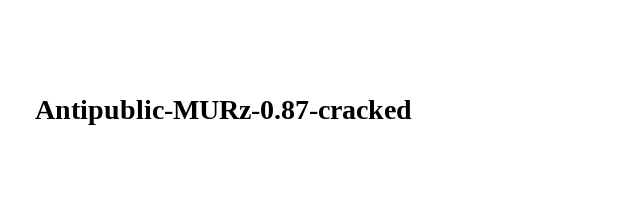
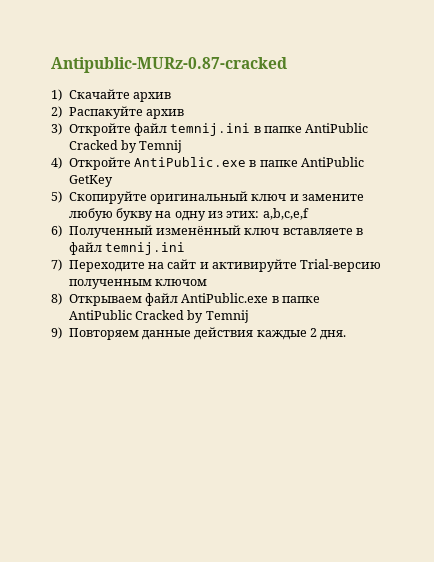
+ 1) Скачайте архив
+ 2) Распакуйте архив
+ 3) Откройте файл temnij.ini в папке AntiPublic Cracked by Temnij
+ 4) Откройте AntiPublic.exe в папке AntiPublic GetKey
+ 5) Скопируйте оригинальный ключ и замените любую букву на одну из этих: a,b,c,e,f
+ 6) Полученный изменённый ключ вставляете в файл temnij.ini
+ 7) Переходите на сайт и активируйте Trial-версию полученным ключом
+ 8) Открываем файл AntiPublic.exe в папке AntiPublic Cracked by Temnij
+ 9) Повторяем данные действия каждые 2 дня.

